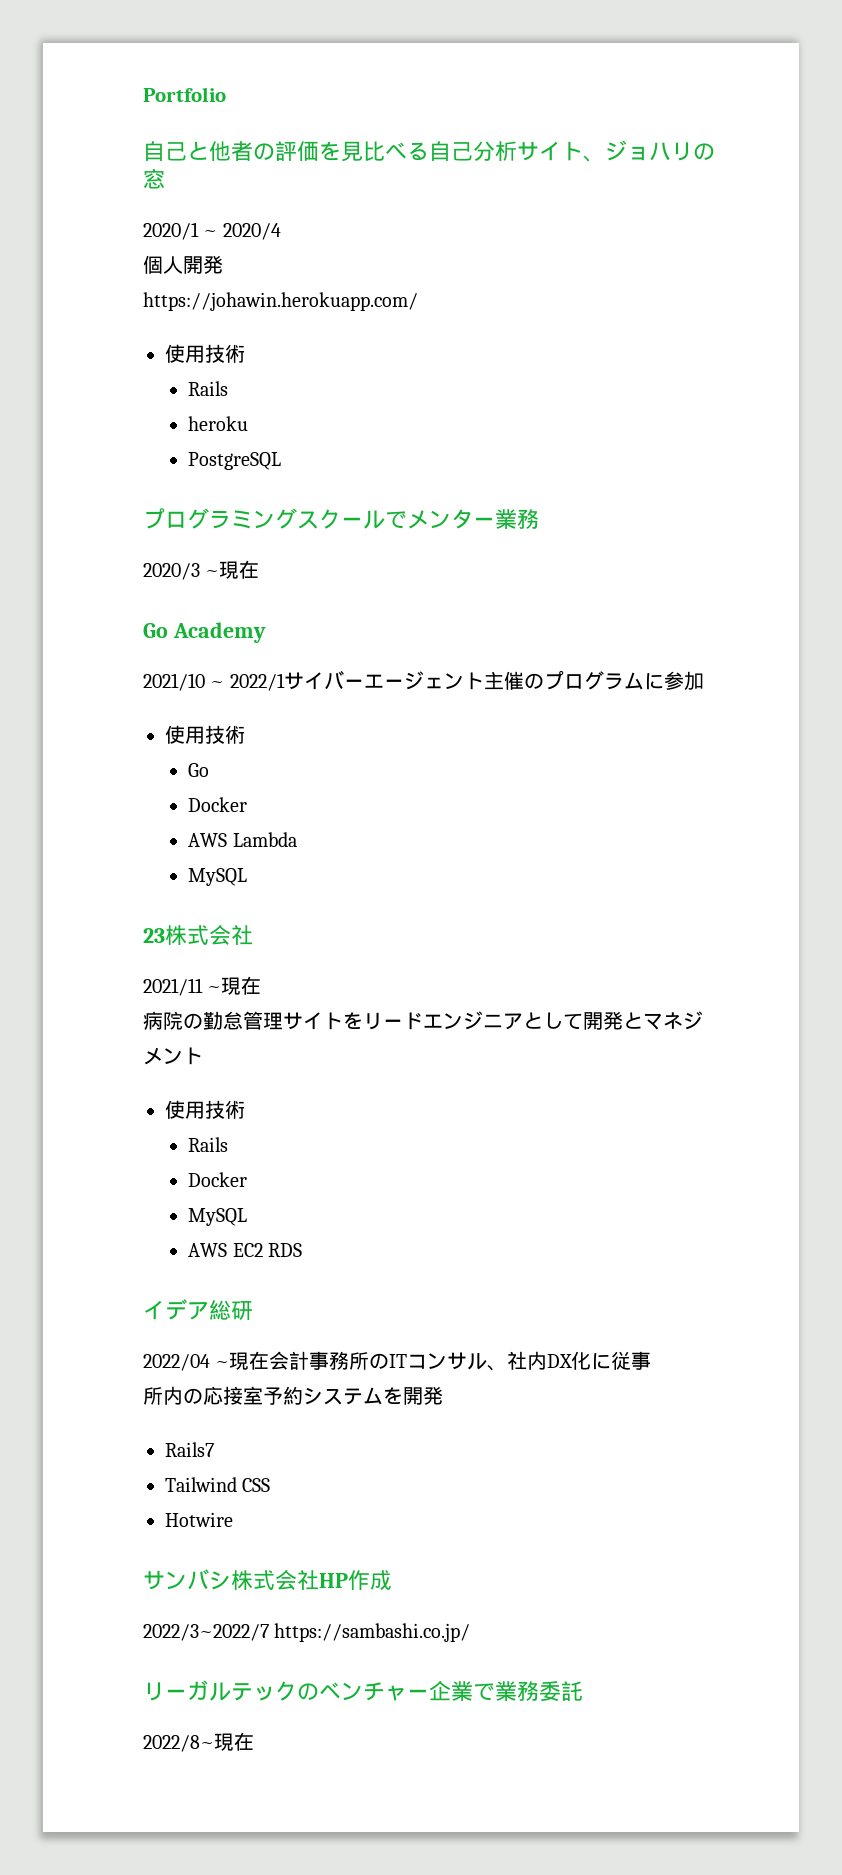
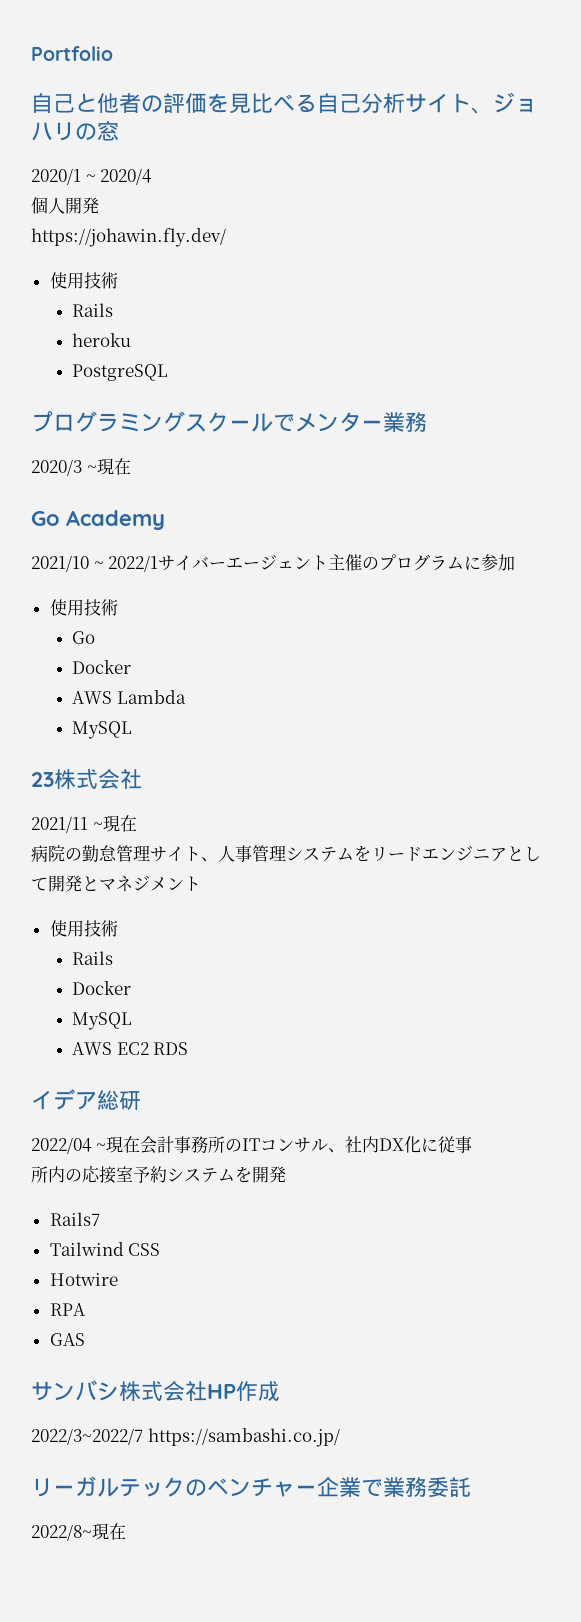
- https://johawin.herokuapp.com/
+ https://johawin.fly.dev/
- 病院の勤怠管理サイトをリードエンジニアとして開発とマネジメント
+ 病院の勤怠管理サイト、人事管理システムをリードエンジニアとして開発とマネジメント
+ RPA
+ GAS

